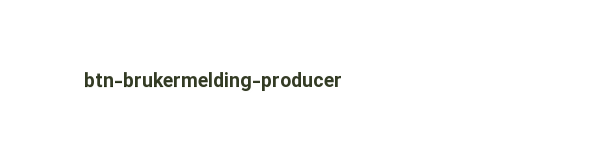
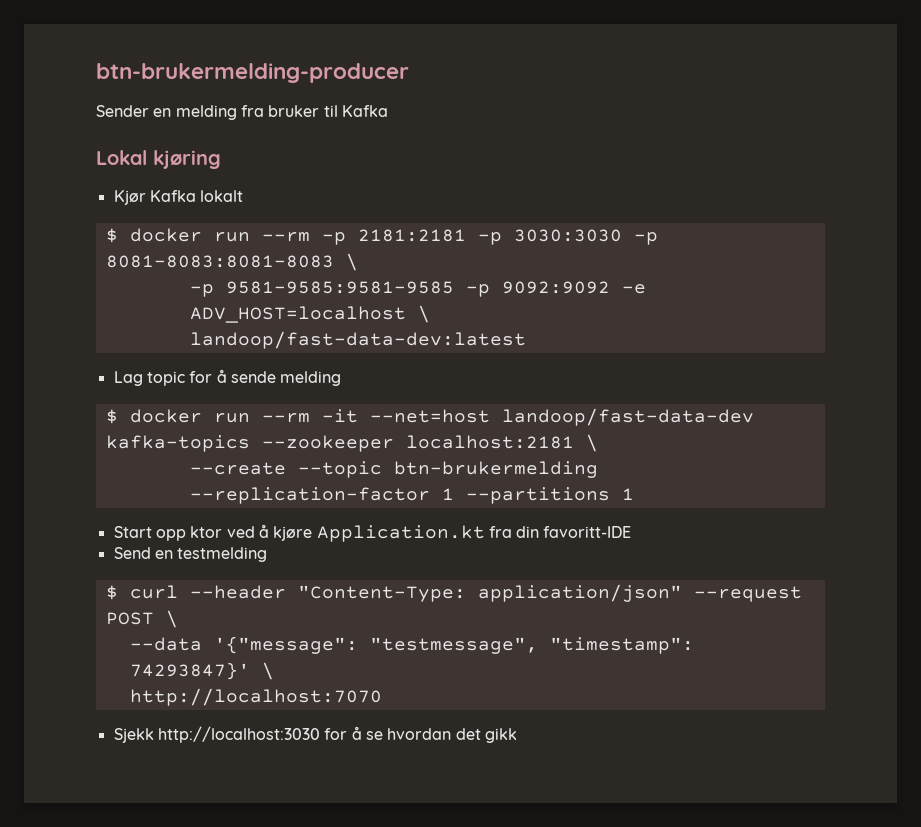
+ Sender en melding fra bruker til Kafka
+ Lokal kjøring
+ Kjør Kafka lokalt
+ $ docker run --rm -p 2181:2181 -p 3030:3030 -p 8081-8083:8081-8083 \
+ -p 9581-9585:9581-9585 -p 9092:9092 -e ADV_HOST=localhost \
+ landoop/fast-data-dev:latest
+ Lag topic for å sende melding
+ $ docker run --rm -it --net=host landoop/fast-data-dev kafka-topics --zookeeper localhost:2181 \
+ --create --topic btn-brukermelding --replication-factor 1 --partitions 1
+ Start opp ktor ved å kjøre Application.kt fra din favoritt-IDE
+ Send en testmelding
+ $ curl --header "Content-Type: application/json" --request POST \
+ --data '{"message": "testmessage", "timestamp": 74293847}' \
+ http://localhost:7070
+ Sjekk http://localhost:3030 for å se hvordan det gikk

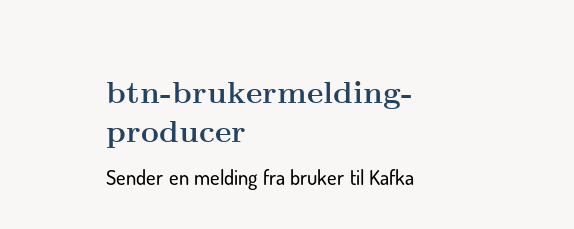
- Lokal kjøring
- Kjør Kafka lokalt
- $ docker run --rm -p 2181:2181 -p 3030:3030 -p 8081-8083:8081-8083 \
- -p 9581-9585:9581-9585 -p 9092:9092 -e ADV_HOST=localhost \
- landoop/fast-data-dev:latest
- Lag topic for å sende melding
- $ docker run --rm -it --net=host landoop/fast-data-dev kafka-topics --zookeeper localhost:2181 \
- --create --topic btn-brukermelding --replication-factor 1 --partitions 1
- Start opp ktor ved å kjøre Application.kt fra din favoritt-IDE
- Send en testmelding
- $ curl --header "Content-Type: application/json" --request POST \
- --data '{"message": "testmessage", "timestamp": 74293847}' \
- http://localhost:7070
- Sjekk http://localhost:3030 for å se hvordan det gikk

